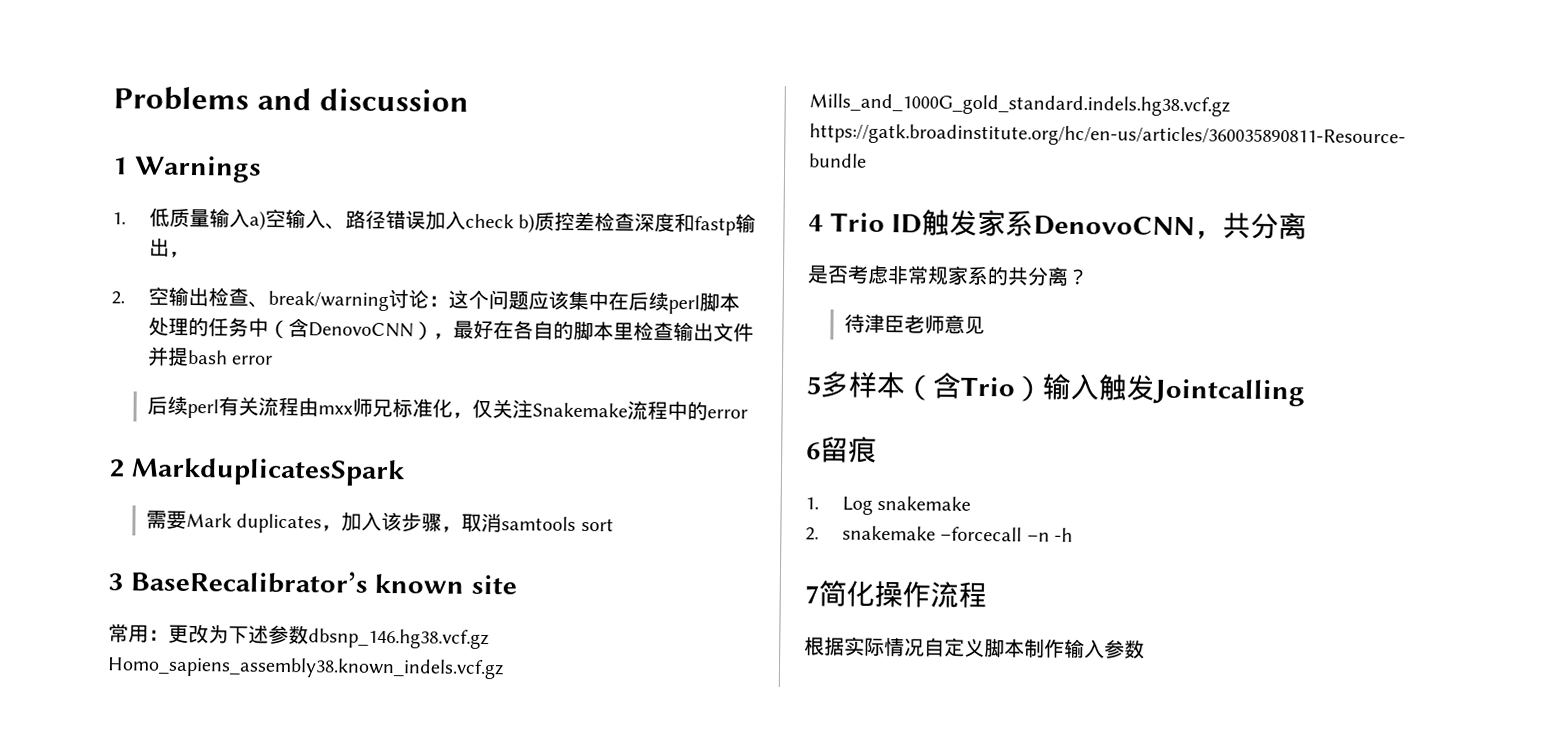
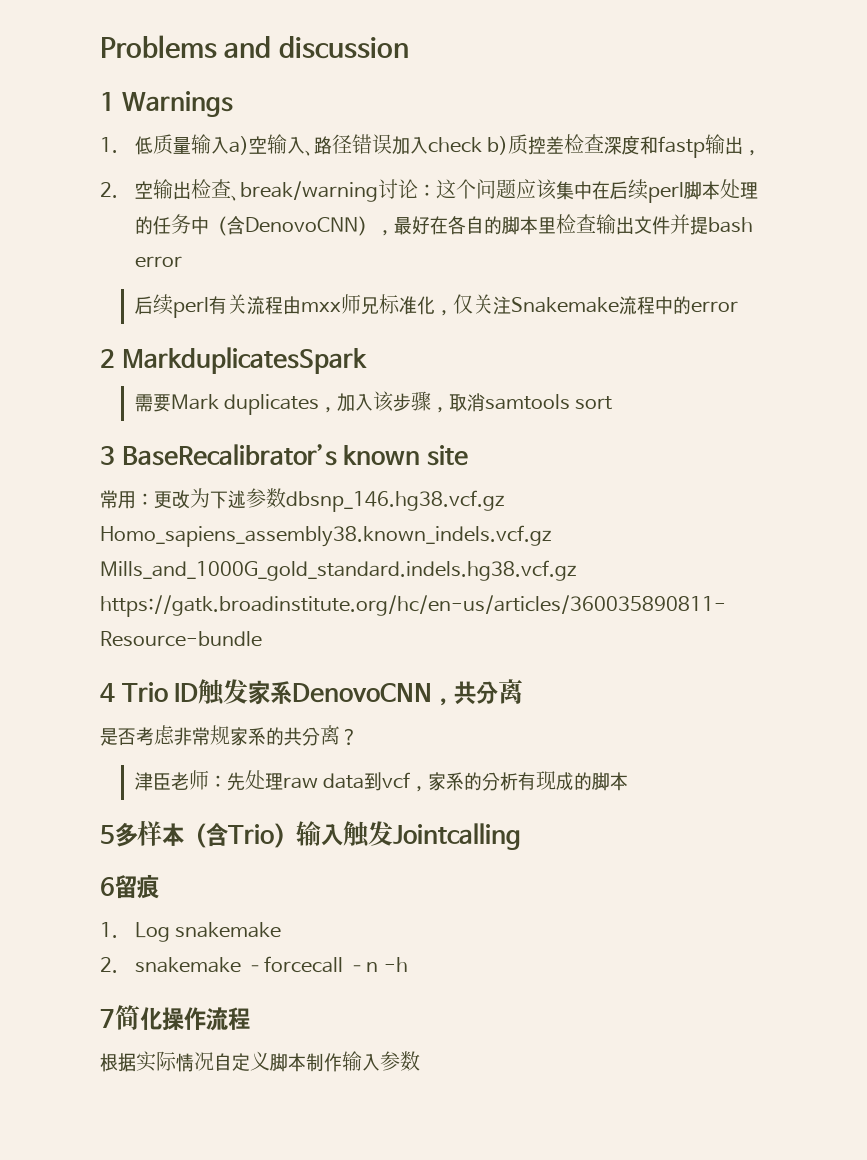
- 待津臣老师意见
+ 津臣老师：先处理raw data到vcf，家系的分析有现成的脚本

